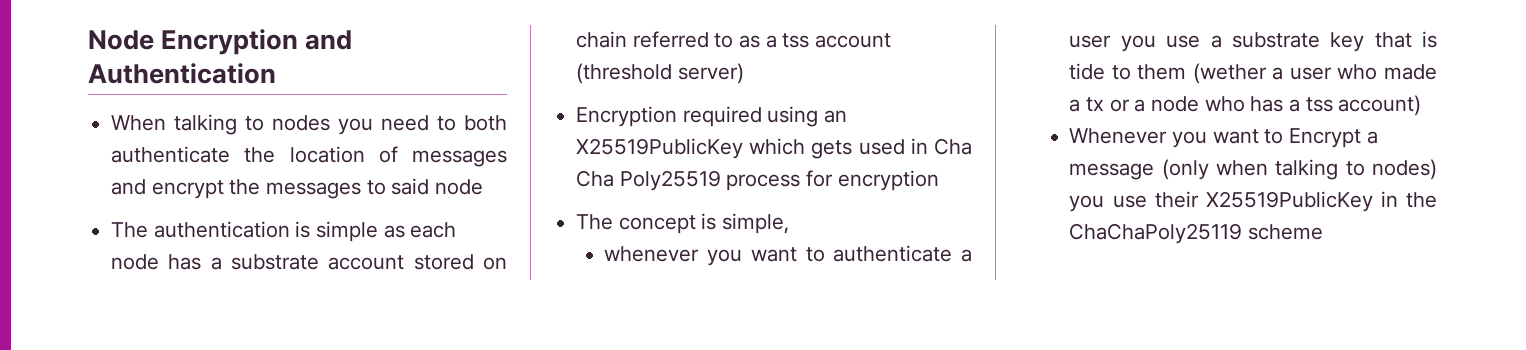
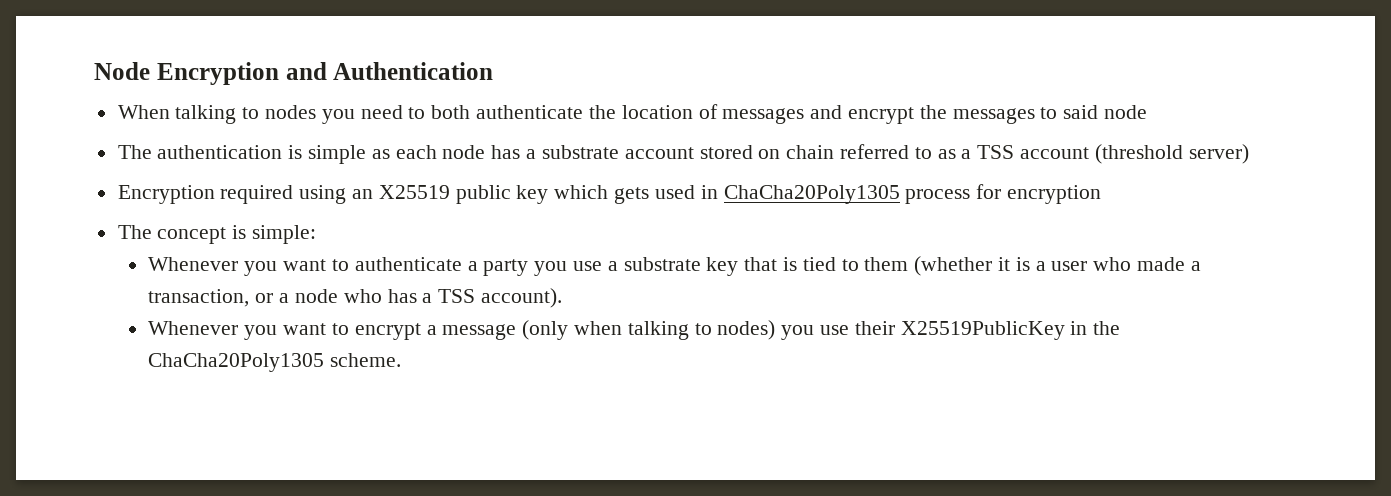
- The authentication is simple as each node has a substrate account stored on chain referred to as a tss account (threshold server)
+ The authentication is simple as each node has a substrate account stored on chain referred to as a TSS account (threshold server)
- Encryption required using an X25519PublicKey which gets used in Cha Cha Poly25519 process for encryption
+ Encryption required using an X25519 public key which gets used in ChaCha20Poly1305 process for encryption
- The concept is simple,
- whenever you want to authenticate a user you use a substrate key that is tide to them (wether a user who made a tx or a node who has a tss account)
- Whenever you want to Encrypt a message (only when talking to nodes) you use their X25519PublicKey in the ChaChaPoly25119 scheme
+ The concept is simple:
+ Whenever you want to authenticate a party you use a substrate key that is tied to them (whether it is a user who made a transaction, or a node who has a TSS account).
+ Whenever you want to encrypt a message (only when talking to nodes) you use their X25519PublicKey in the ChaCha20Poly1305 scheme.

